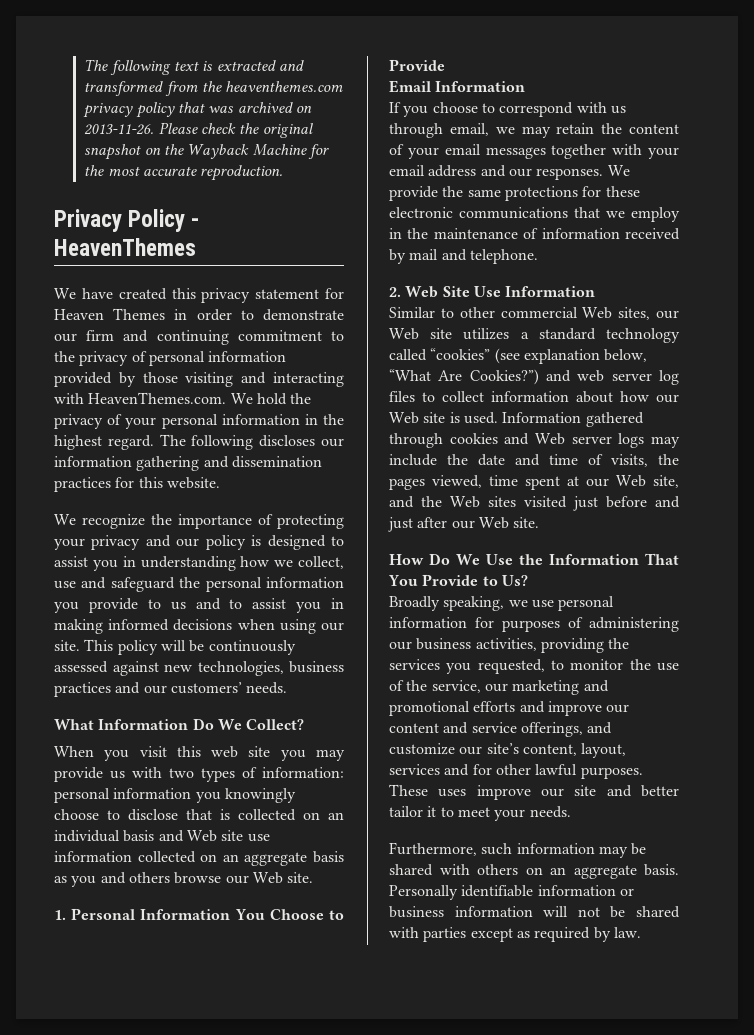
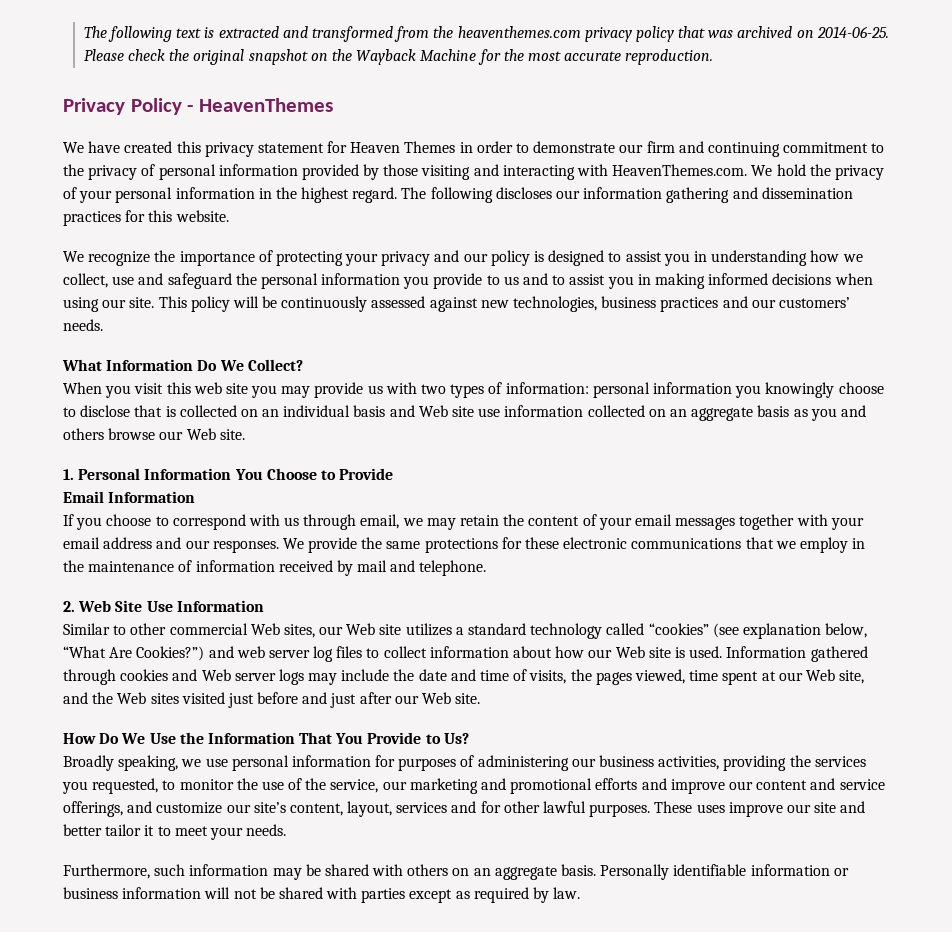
- The following text is extracted and transformed from the heaventhemes.com privacy policy that was archived on 2013-11-26.
+ The following text is extracted and transformed from the heaventhemes.com privacy policy that was archived on 2014-06-25.

